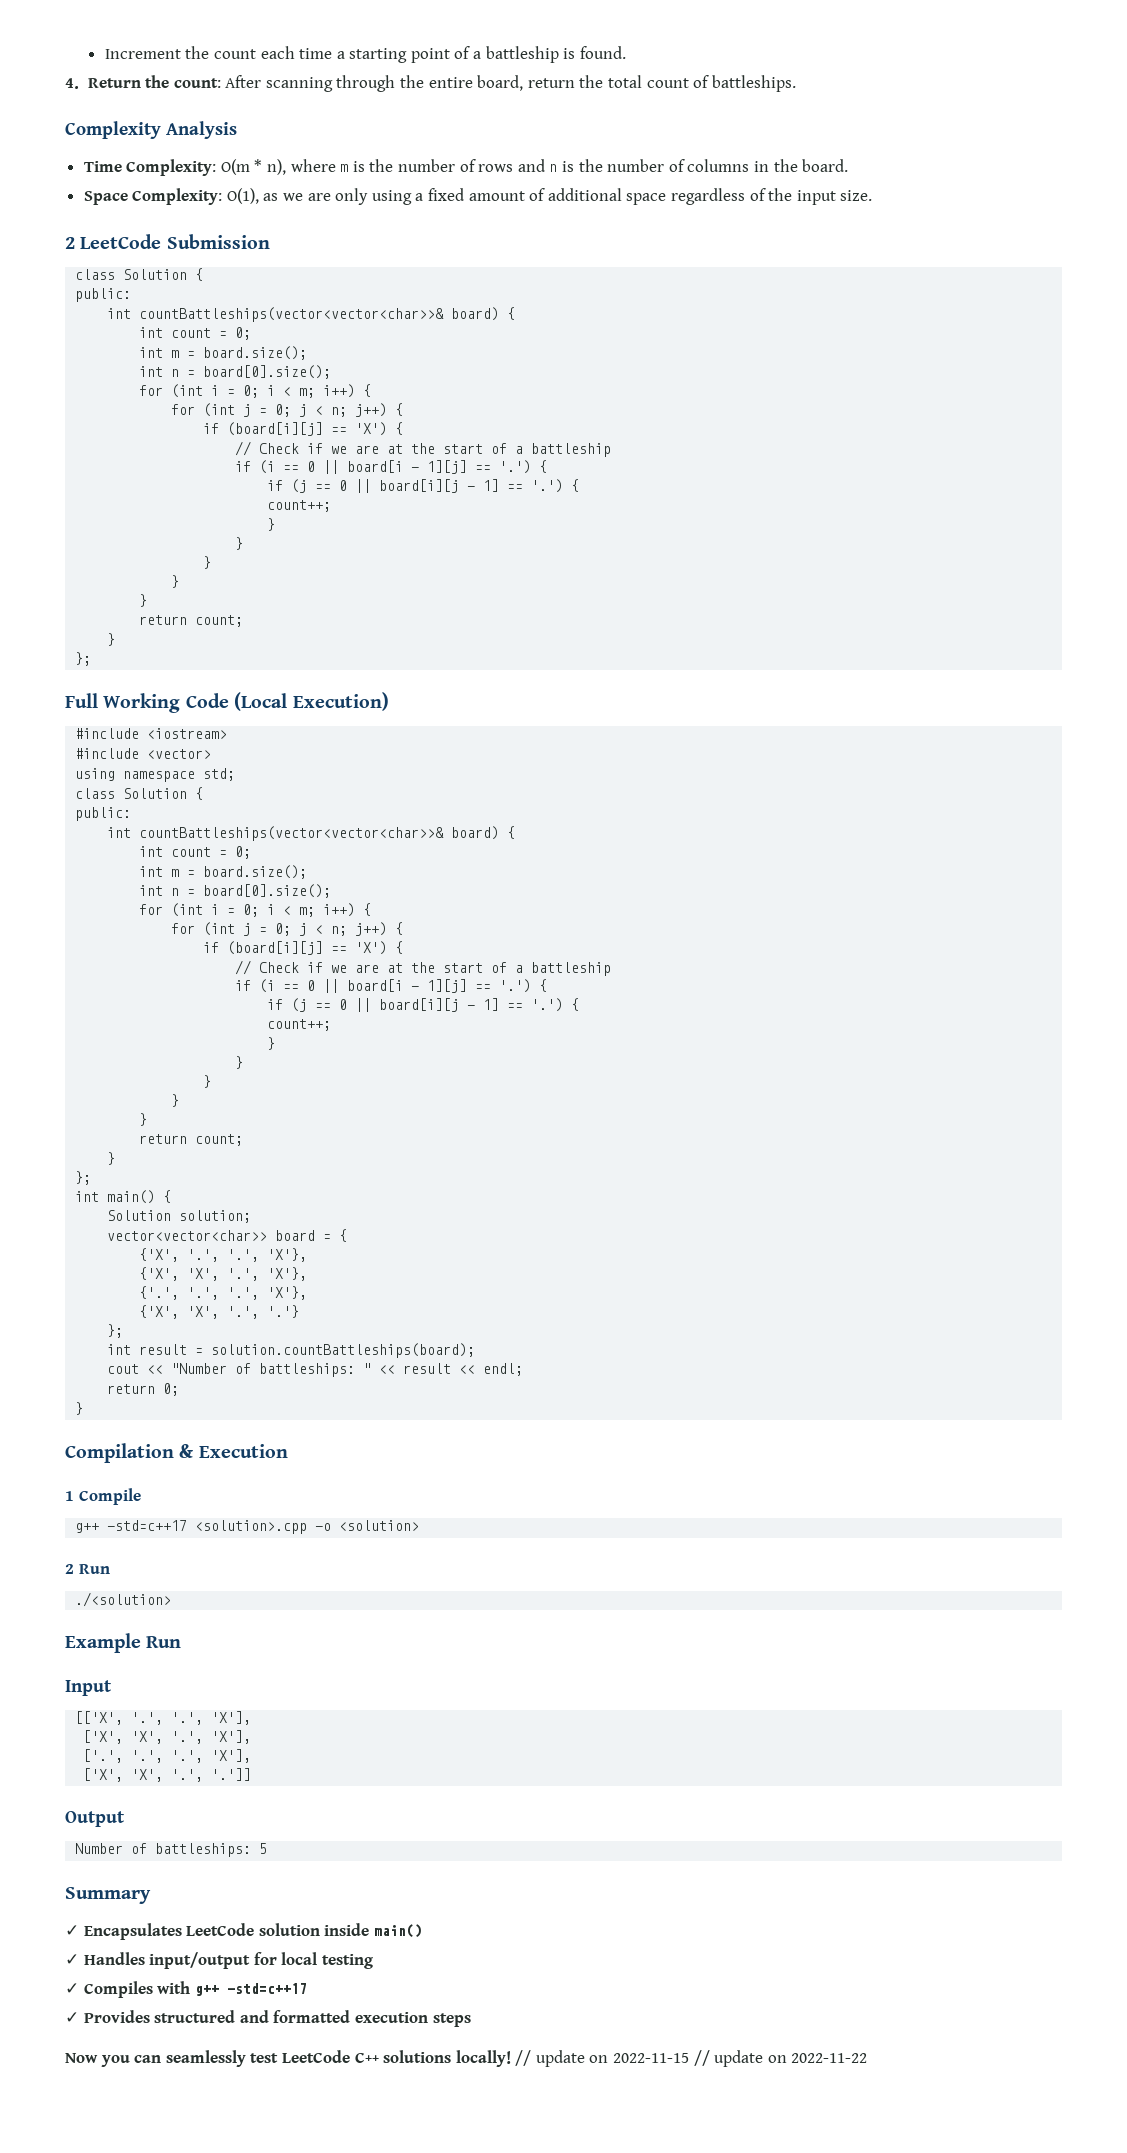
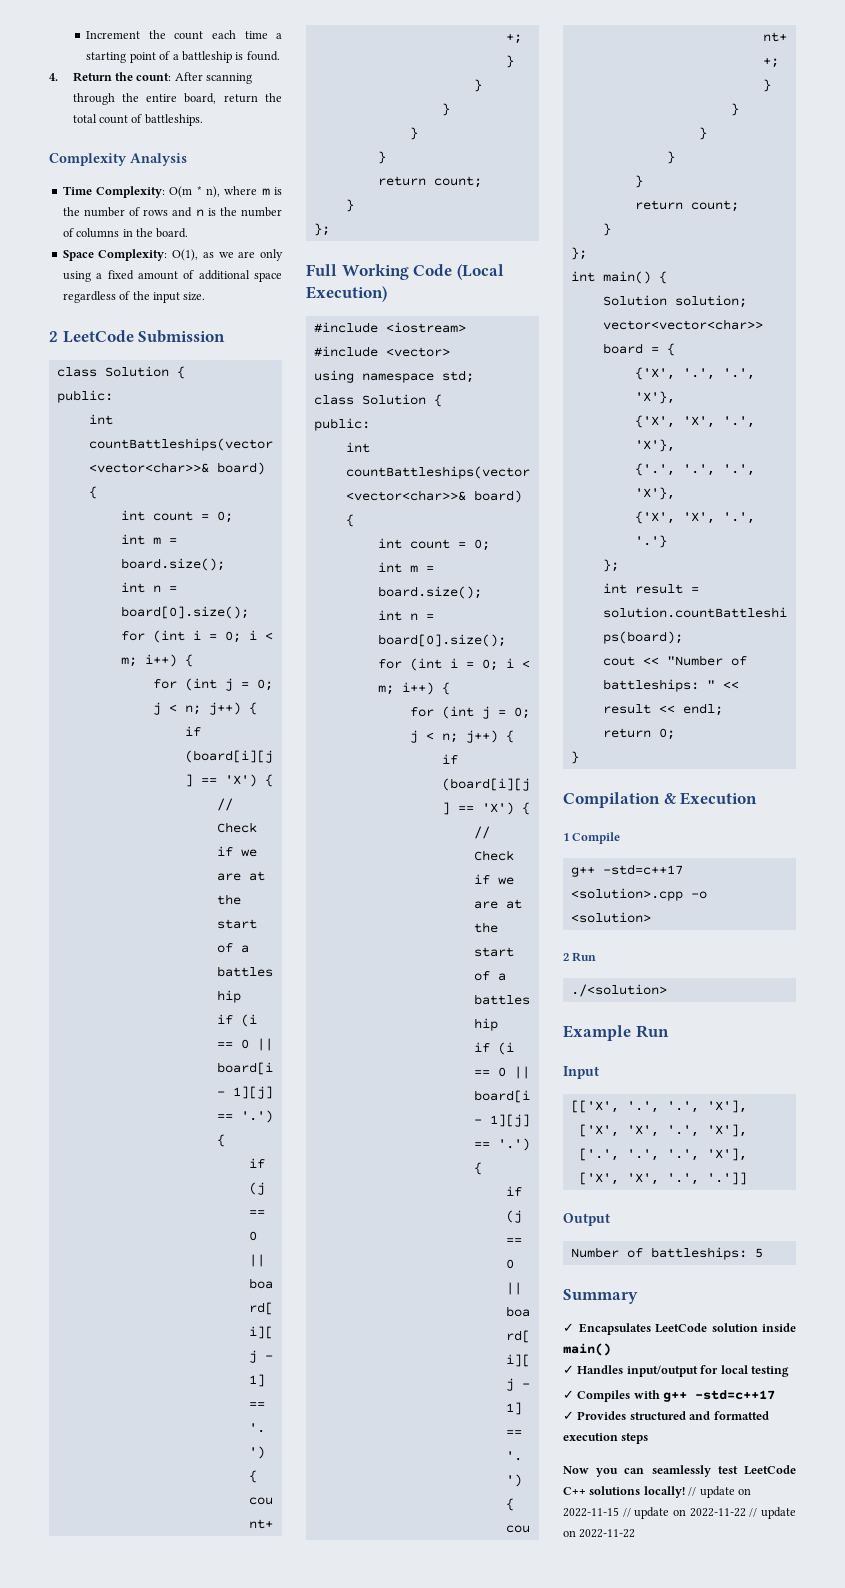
- // update on 2022-11-15 // update on 2022-11-22
+ // update on 2022-11-15 // update on 2022-11-22 // update on 2022-11-22

